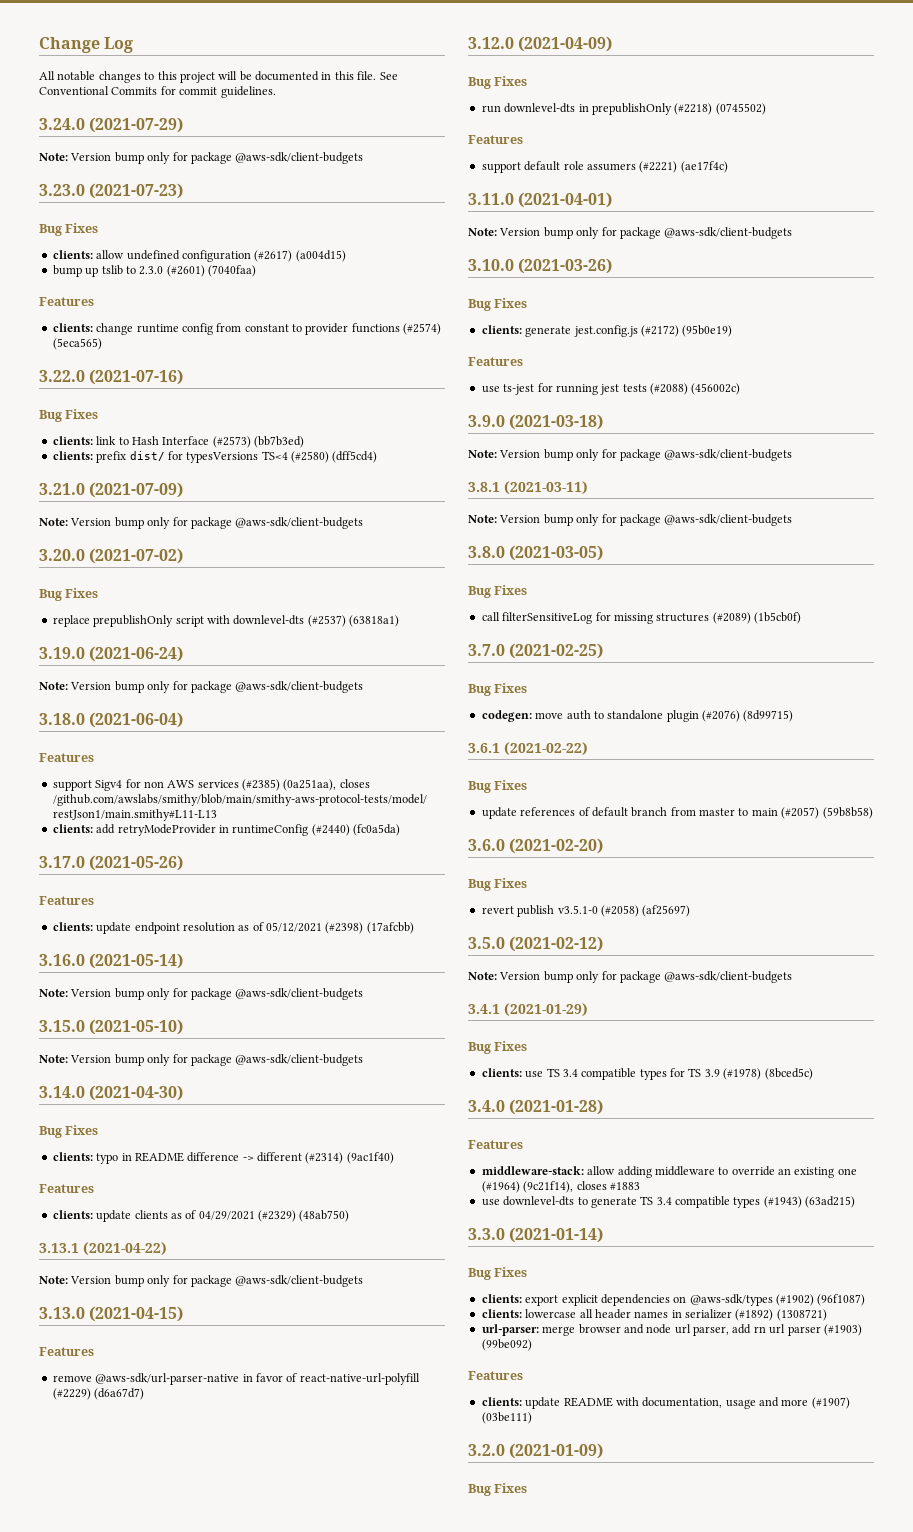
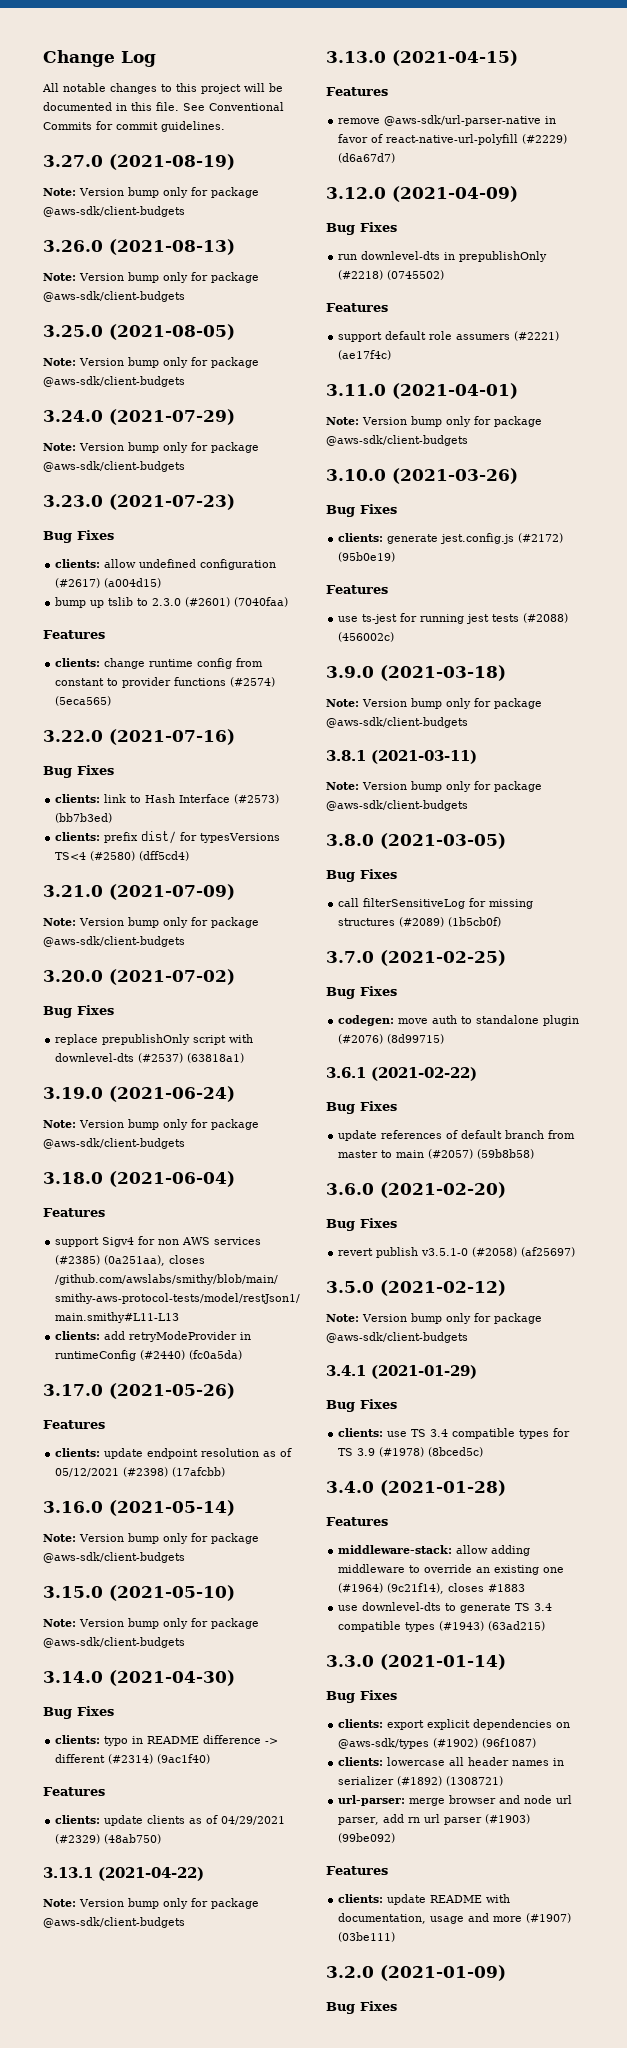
+ 3.27.0 (2021-08-19)
+ Note: Version bump only for package @aws-sdk/client-budgets
+ 3.26.0 (2021-08-13)
+ Note: Version bump only for package @aws-sdk/client-budgets
+ 3.25.0 (2021-08-05)
+ Note: Version bump only for package @aws-sdk/client-budgets

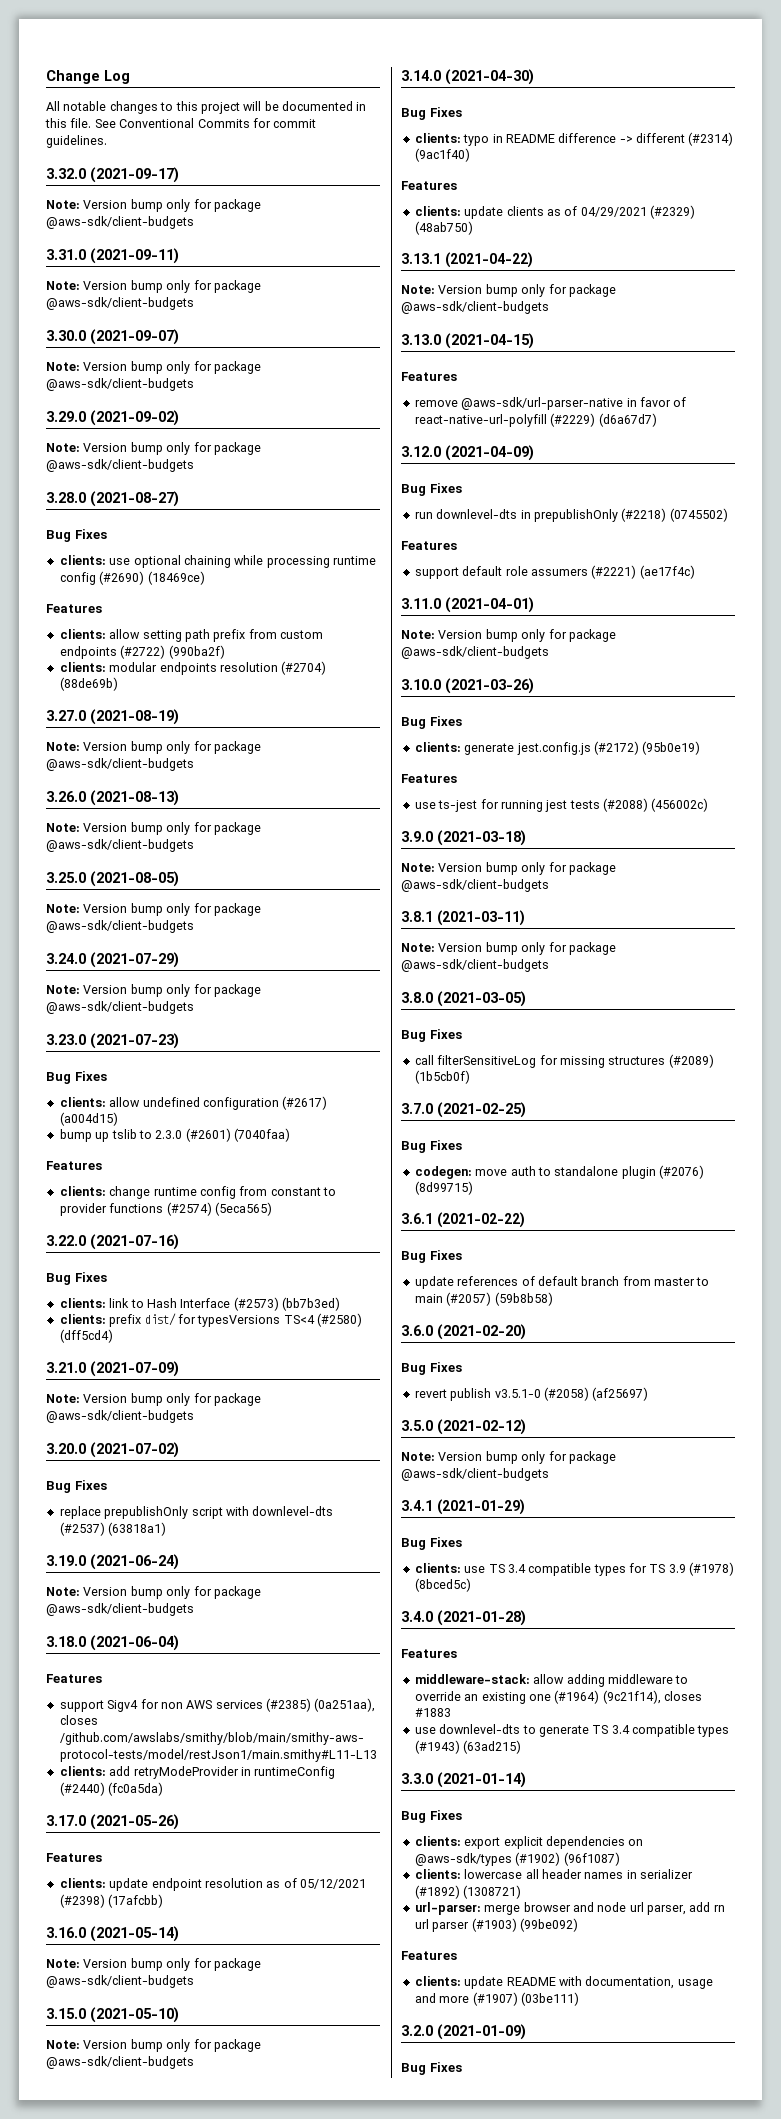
+ 3.32.0 (2021-09-17)
+ Note: Version bump only for package @aws-sdk/client-budgets
+ 3.31.0 (2021-09-11)
+ Note: Version bump only for package @aws-sdk/client-budgets
+ 3.30.0 (2021-09-07)
+ Note: Version bump only for package @aws-sdk/client-budgets
+ 3.29.0 (2021-09-02)
+ Note: Version bump only for package @aws-sdk/client-budgets
+ 3.28.0 (2021-08-27)
+ Bug Fixes
+ clients: use optional chaining while processing runtime config (#2690) (18469ce)
+ Features
+ clients: allow setting path prefix from custom endpoints (#2722) (990ba2f)
+ clients: modular endpoints resolution (#2704) (88de69b)

